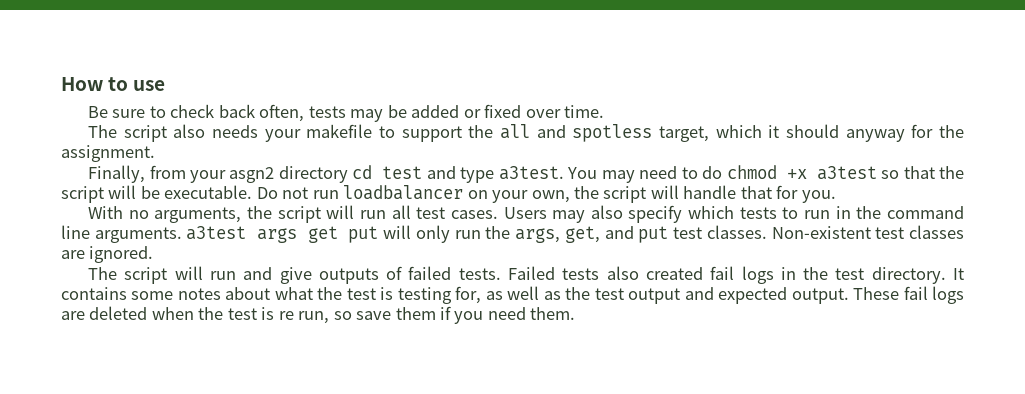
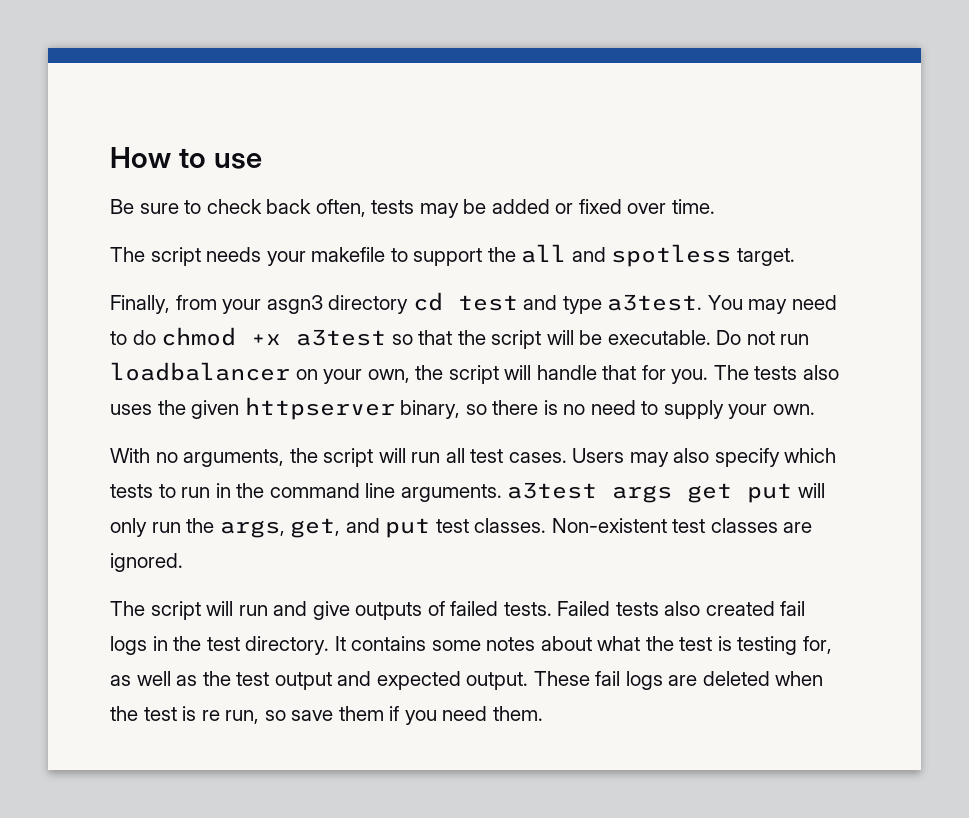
- The script also needs your makefile to support the all and spotless target, which it should anyway for the assignment.
+ The script needs your makefile to support the all and spotless target.
- Finally, from your asgn2 directory cd test and type a3test.
+ Finally, from your asgn3 directory cd test and type a3test.
+ The tests also uses the given httpserver binary, so there is no need to supply your own.

